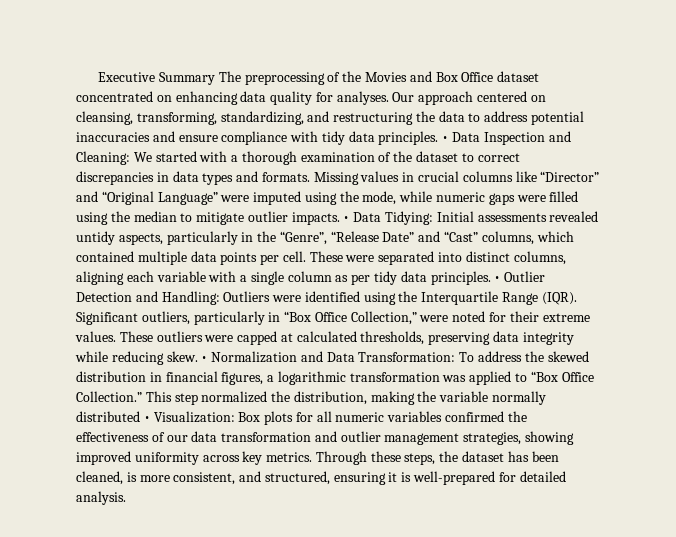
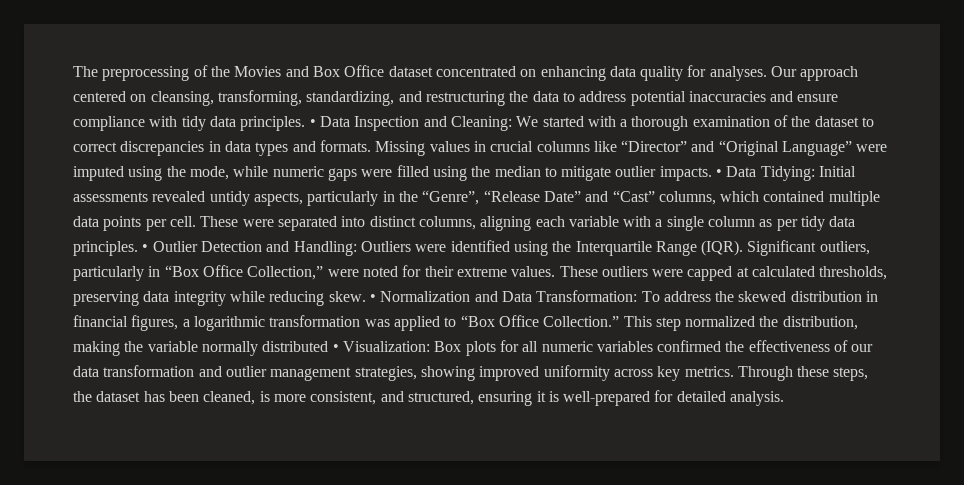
- Executive Summary The preprocessing of the Movies and Box Office dataset concentrated on enhancing data quality for analyses.
+ The preprocessing of the Movies and Box Office dataset concentrated on enhancing data quality for analyses.

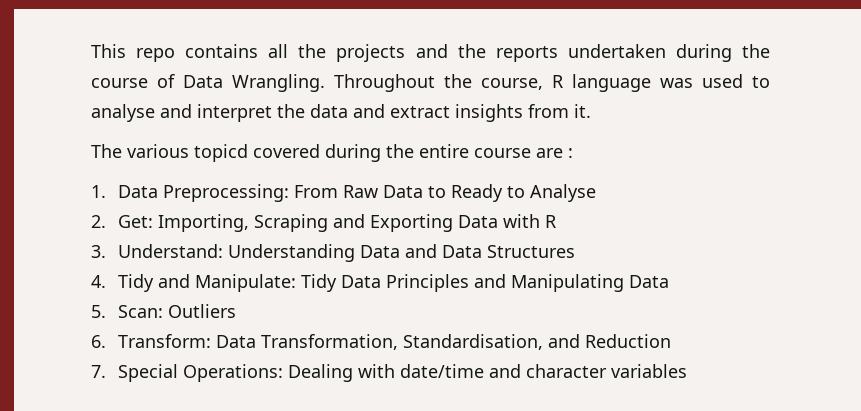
- The preprocessing of the Movies and Box Office dataset concentrated on enhancing data quality for analyses. Our approach centered on cleansing, transforming, standardizing, and restructuring the data to address potential inaccuracies and ensure compliance with tidy data principles. • Data Inspection and Cleaning: We started with a thorough examination of the dataset to correct discrepancies in data types and formats. Missing values in crucial columns like “Director” and “Original Language” were imputed using the mode, while numeric gaps were filled using the median to mitigate outlier impacts. • Data Tidying: Initial assessments revealed untidy aspects, particularly in the “Genre”, “Release Date” and “Cast” columns, which contained multiple data points per cell. These were separated into distinct columns, aligning each variable with a single column as per tidy data principles. • Outlier Detection and Handling: Outliers were identified using the Interquartile Range (IQR). Significant outliers, particularly in “Box Office Collection,” were noted for their extreme values. These outliers were capped at calculated thresholds, preserving data integrity while reducing skew. • Normalization and Data Transformation: To address the skewed distribution in financial figures, a logarithmic transformation was applied to “Box Office Collection.” This step normalized the distribution, making the variable normally distributed • Visualization: Box plots for all numeric variables confirmed the effectiveness of our data transformation and outlier management strategies, showing improved uniformity across key metrics. Through these steps, the dataset has been cleaned, is more consistent, and structured, ensuring it is well-prepared for detailed analysis.
+ This repo contains all the projects and the reports undertaken during the course of Data Wrangling. Throughout the course, R language was used to analyse and interpret the data and extract insights from it.
+ The various topicd covered during the entire course are :
+ 1. Data Preprocessing: From Raw Data to Ready to Analyse
+ 2. Get: Importing, Scraping and Exporting Data with R
+ 3. Understand: Understanding Data and Data Structures
+ 4. Tidy and Manipulate: Tidy Data Principles and Manipulating Data
+ 5. Scan: Outliers
+ 6. Transform: Data Transformation, Standardisation, and Reduction
+ 7. Special Operations: Dealing with date/time and character variables

